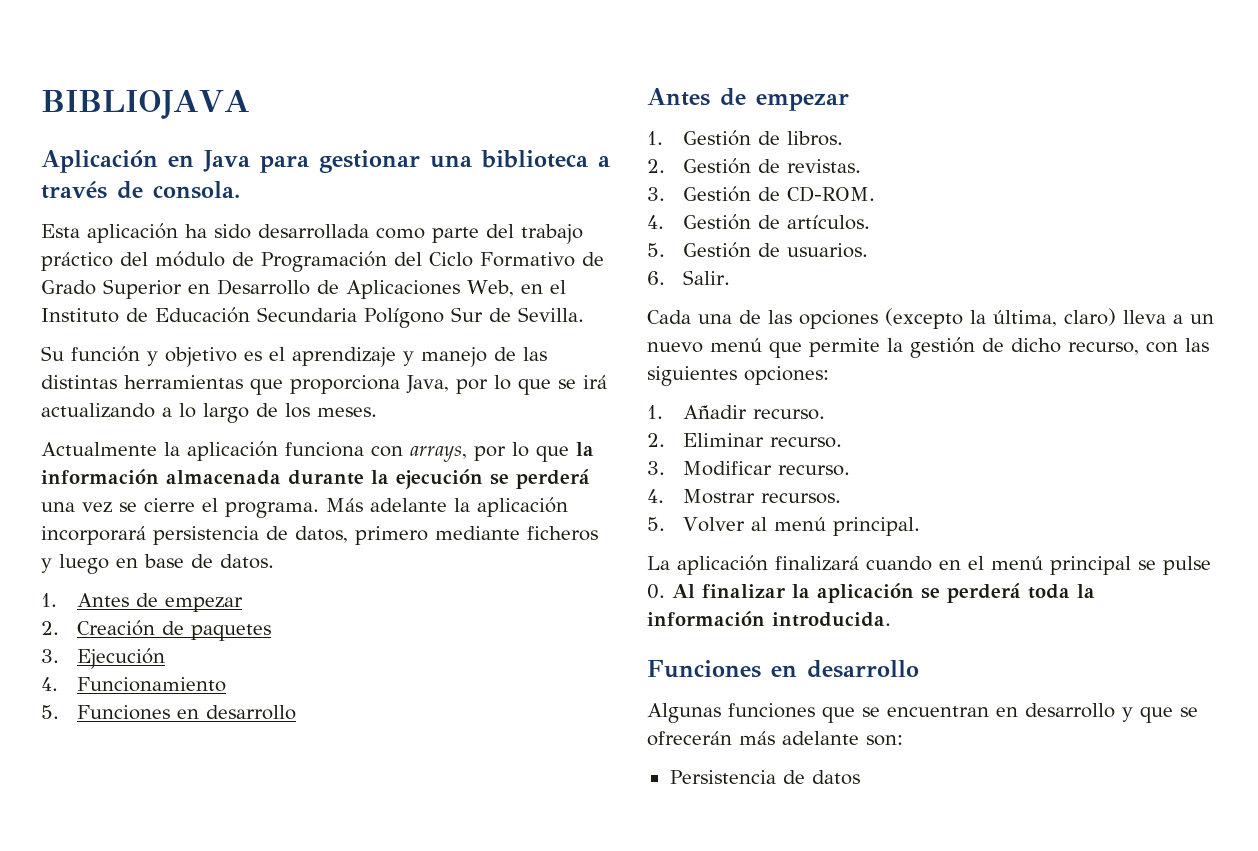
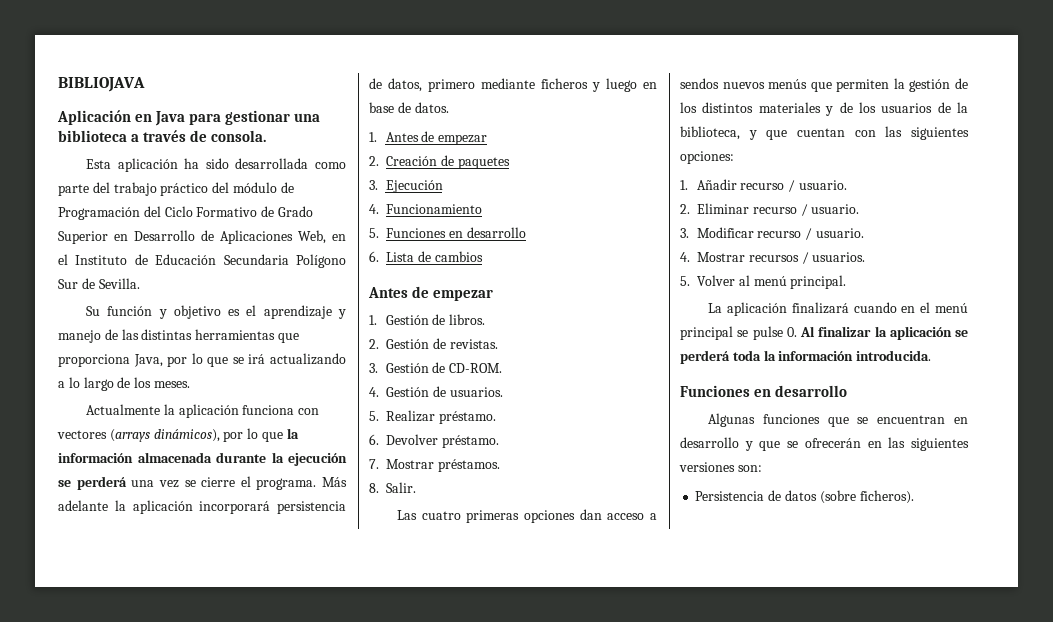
- Actualmente la aplicación funciona con arrays, por lo que la información almacenada durante la ejecución se perderá una vez se cierre el programa.
+ Actualmente la aplicación funciona con vectores (arrays dinámicos), por lo que la información almacenada durante la ejecución se perderá una vez se cierre el programa.
+ 6. Lista de cambios
- 4. Gestión de artículos.
- 5. Gestión de usuarios.
- 6. Salir.
- Cada una de las opciones (excepto la última, claro) lleva a un nuevo menú que permite la gestión de dicho recurso, con las siguientes opciones:
+ 4. Gestión de usuarios.
+ 5. Realizar préstamo.
+ 6. Devolver préstamo.
+ 7. Mostrar préstamos.
+ 8. Salir.
+ Las cuatro primeras opciones dan acceso a sendos nuevos menús que permiten la gestión de los distintos materiales y de los usuarios de la biblioteca, y que cuentan con las siguientes opciones:
- 1. Añadir recurso.
+ 1. Añadir recurso / usuario.
- 2. Eliminar recurso.
+ 2. Eliminar recurso / usuario.
- 3. Modificar recurso.
+ 3. Modificar recurso / usuario.
- 4. Mostrar recursos.
+ 4. Mostrar recursos / usuarios.
- Algunas funciones que se encuentran en desarrollo y que se ofrecerán más adelante son:
+ Algunas funciones que se encuentran en desarrollo y que se ofrecerán en las siguientes versiones son:
- Persistencia de datos
+ Persistencia de datos (sobre ficheros).

